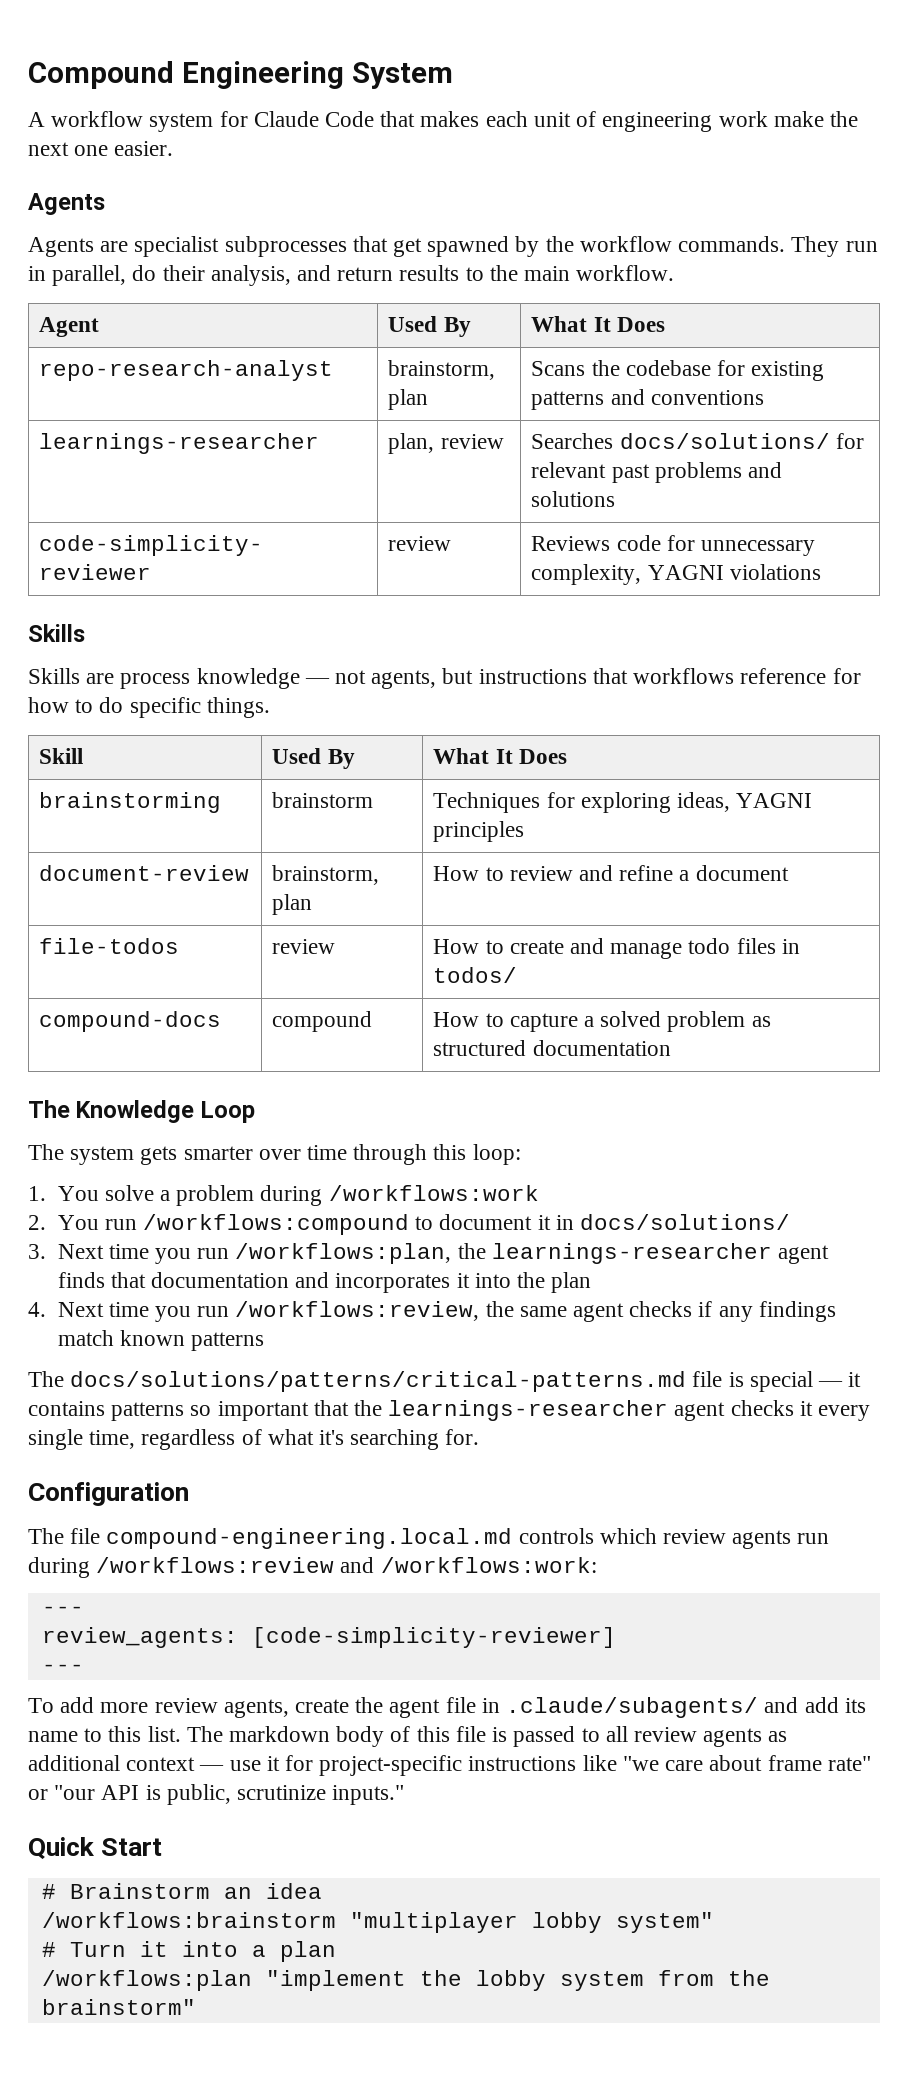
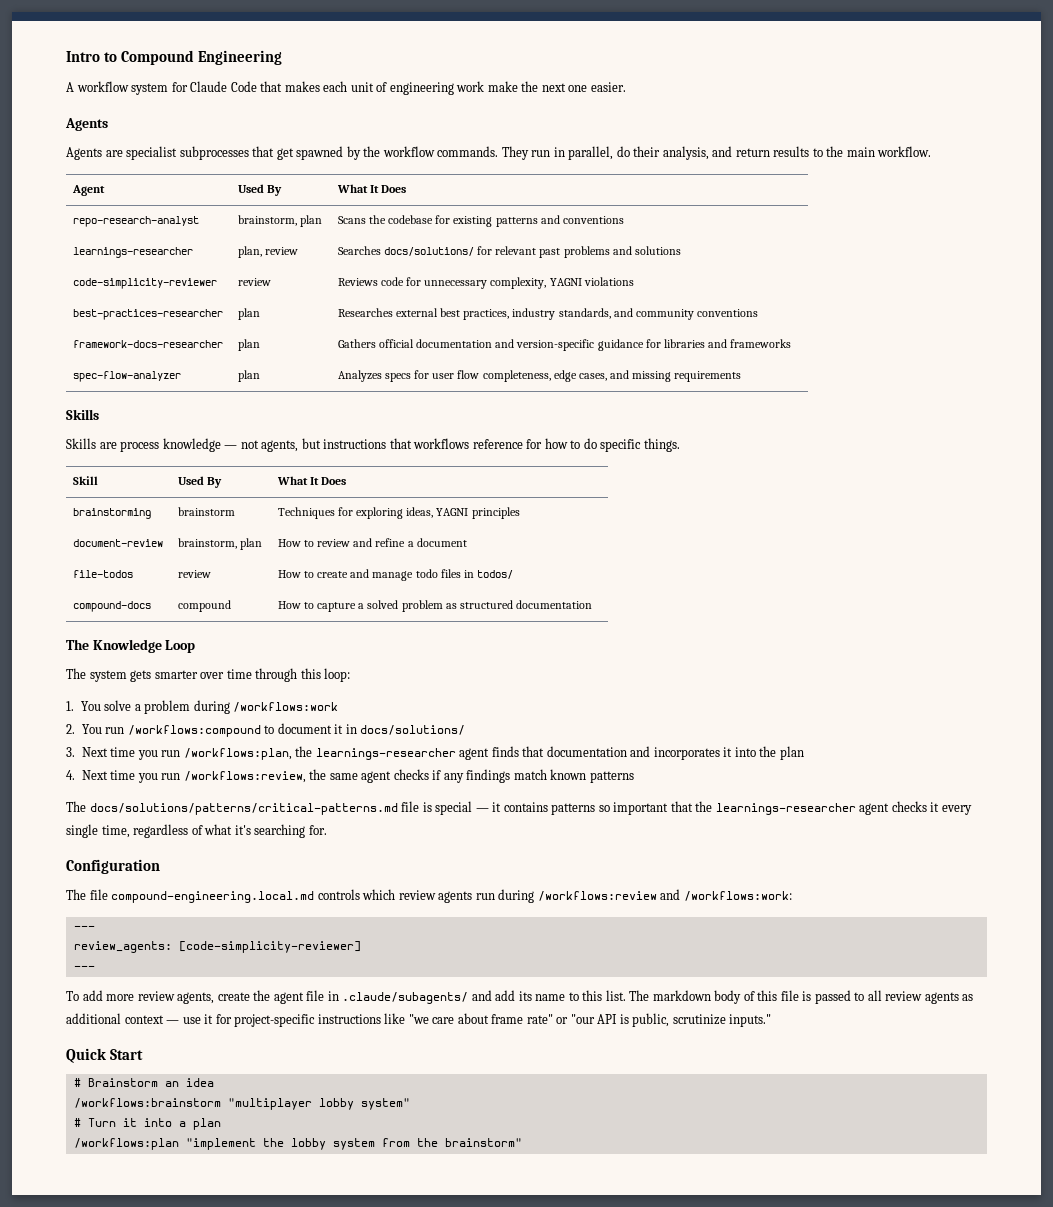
- Compound Engineering System
+ Intro to Compound Engineering
+ best-practices-researcher | plan | Researches external best practices, industry standards, and community conventions
+ framework-docs-researcher | plan | Gathers official documentation and version-specific guidance for libraries and frameworks
+ spec-flow-analyzer | plan | Analyzes specs for user flow completeness, edge cases, and missing requirements

